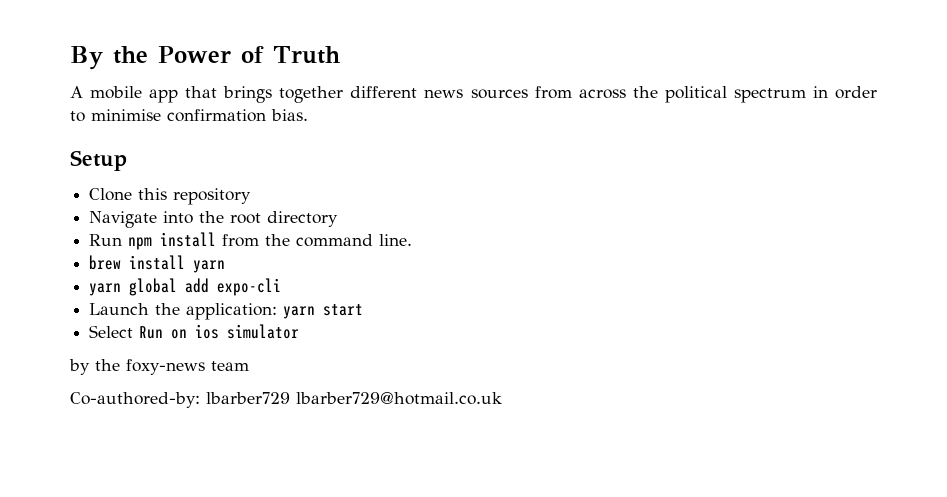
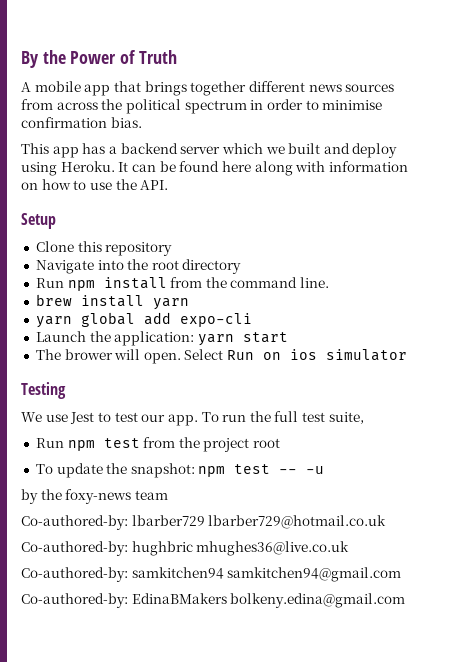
+ This app has a backend server which we built and deploy using Heroku. It can be found here along with information on how to use the API.
+ The brower will open.
+ Testing
+ We use Jest to test our app. To run the full test suite,
+ Run npm test from the project root
+ To update the snapshot: npm test -- -u
+ Co-authored-by: hughbric mhughes36@live.co.uk
+ Co-authored-by: samkitchen94 samkitchen94@gmail.com
+ Co-authored-by: EdinaBMakers bolkeny.edina@gmail.com

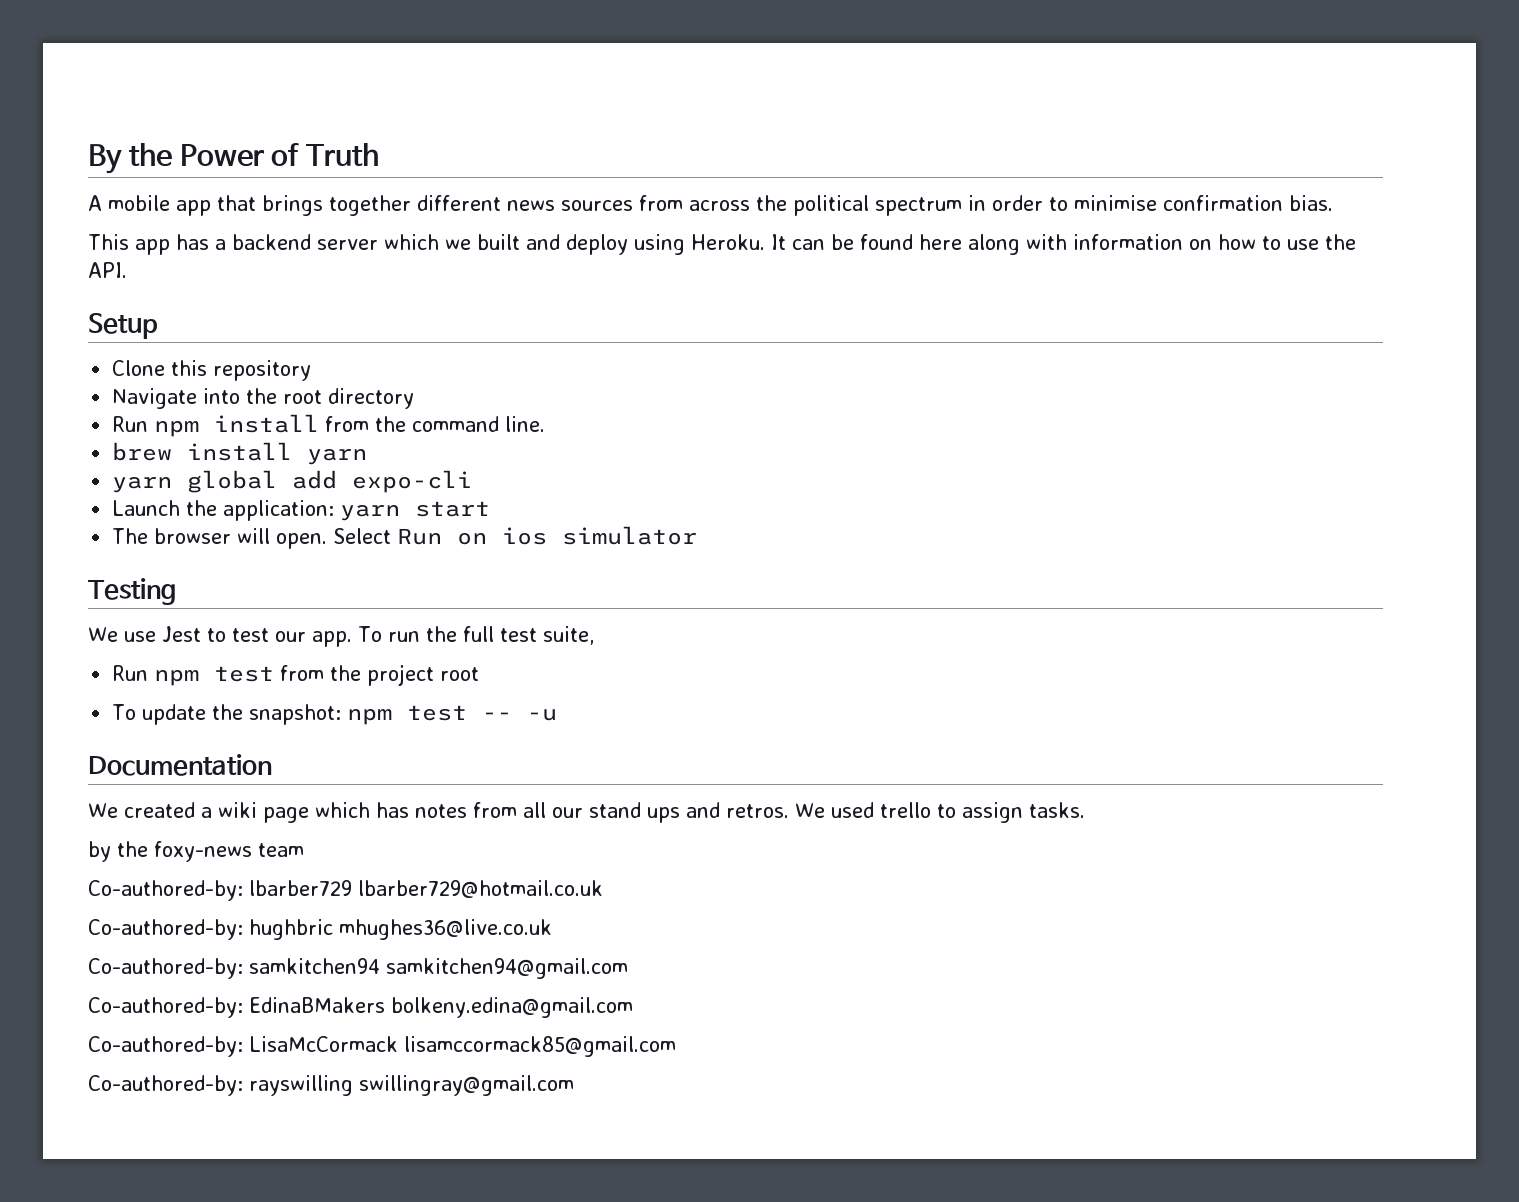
- The brower will open.
+ The browser will open.
+ Documentation
+ We created a wiki page which has notes from all our stand ups and retros. We used trello to assign tasks.
+ Co-authored-by: LisaMcCormack lisamccormack85@gmail.com
+ Co-authored-by: rayswilling swillingray@gmail.com

